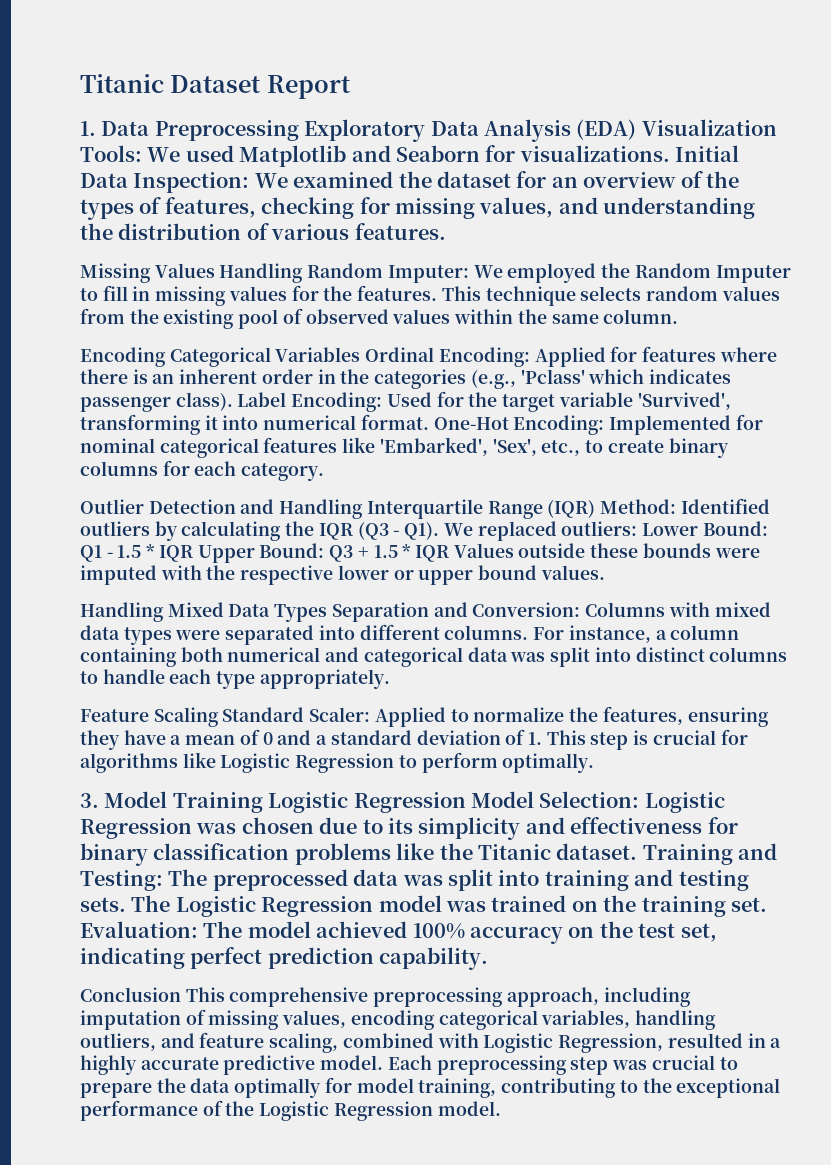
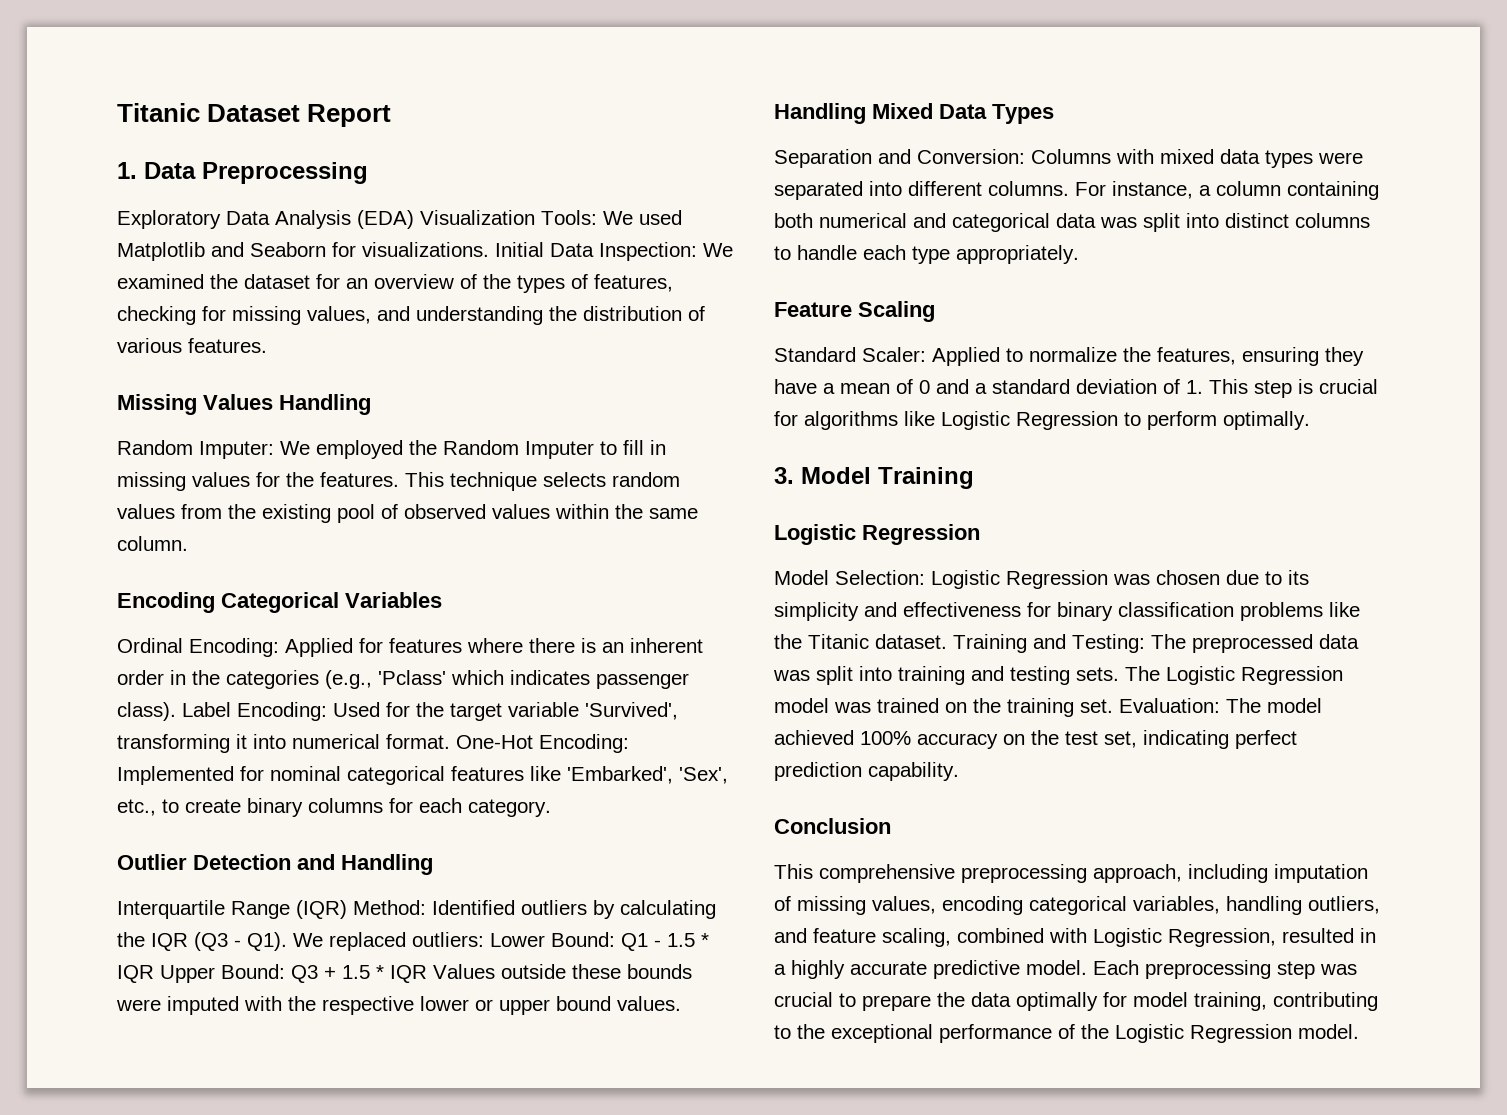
- 1. Data Preprocessing Exploratory Data Analysis (EDA) Visualization Tools: We used Matplotlib and Seaborn for visualizations.
+ 1. Data Preprocessing
+ Exploratory Data Analysis (EDA) Visualization Tools: We used Matplotlib and Seaborn for visualizations.
- Missing Values Handling Random Imputer: We employed the Random Imputer to fill in missing values for the features.
+ Missing Values Handling
+ Random Imputer: We employed the Random Imputer to fill in missing values for the features.
- Encoding Categorical Variables Ordinal Encoding: Applied for features where there is an inherent order in the categories (e.g., 'Pclass' which indicates passenger class).
+ Encoding Categorical Variables
+ Ordinal Encoding: Applied for features where there is an inherent order in the categories (e.g., 'Pclass' which indicates passenger class).
- Outlier Detection and Handling Interquartile Range (IQR) Method: Identified outliers by calculating the IQR (Q3 - Q1). We replaced outliers: Lower Bound: Q1 - 1.5 * IQR Upper Bound: Q3 + 1.5 * IQR Values outside these bounds were imputed with the respective lower or upper bound values.
+ Outlier Detection and Handling
+ Interquartile Range (IQR) Method: Identified outliers by calculating the IQR (Q3 - Q1). We replaced outliers: Lower Bound: Q1 - 1.5 * IQR Upper Bound: Q3 + 1.5 * IQR Values outside these bounds were imputed with the respective lower or upper bound values.
- Handling Mixed Data Types Separation and Conversion: Columns with mixed data types were separated into different columns.
+ Handling Mixed Data Types
+ Separation and Conversion: Columns with mixed data types were separated into different columns.
- Feature Scaling Standard Scaler: Applied to normalize the features, ensuring they have a mean of 0 and a standard deviation of 1. This step is crucial for algorithms like Logistic Regression to perform optimally.
+ Feature Scaling
+ Standard Scaler: Applied to normalize the features, ensuring they have a mean of 0 and a standard deviation of 1. This step is crucial for algorithms like Logistic Regression to perform optimally.
- 3. Model Training Logistic Regression Model Selection: Logistic Regression was chosen due to its simplicity and effectiveness for binary classification problems like the Titanic dataset.
+ 3. Model Training
+ Logistic Regression
+ Model Selection: Logistic Regression was chosen due to its simplicity and effectiveness for binary classification problems like the Titanic dataset.
- Conclusion This comprehensive preprocessing approach, including imputation of missing values, encoding categorical variables, handling outliers, and feature scaling, combined with Logistic Regression, resulted in a highly accurate predictive model.
+ Conclusion
+ This comprehensive preprocessing approach, including imputation of missing values, encoding categorical variables, handling outliers, and feature scaling, combined with Logistic Regression, resulted in a highly accurate predictive model.

